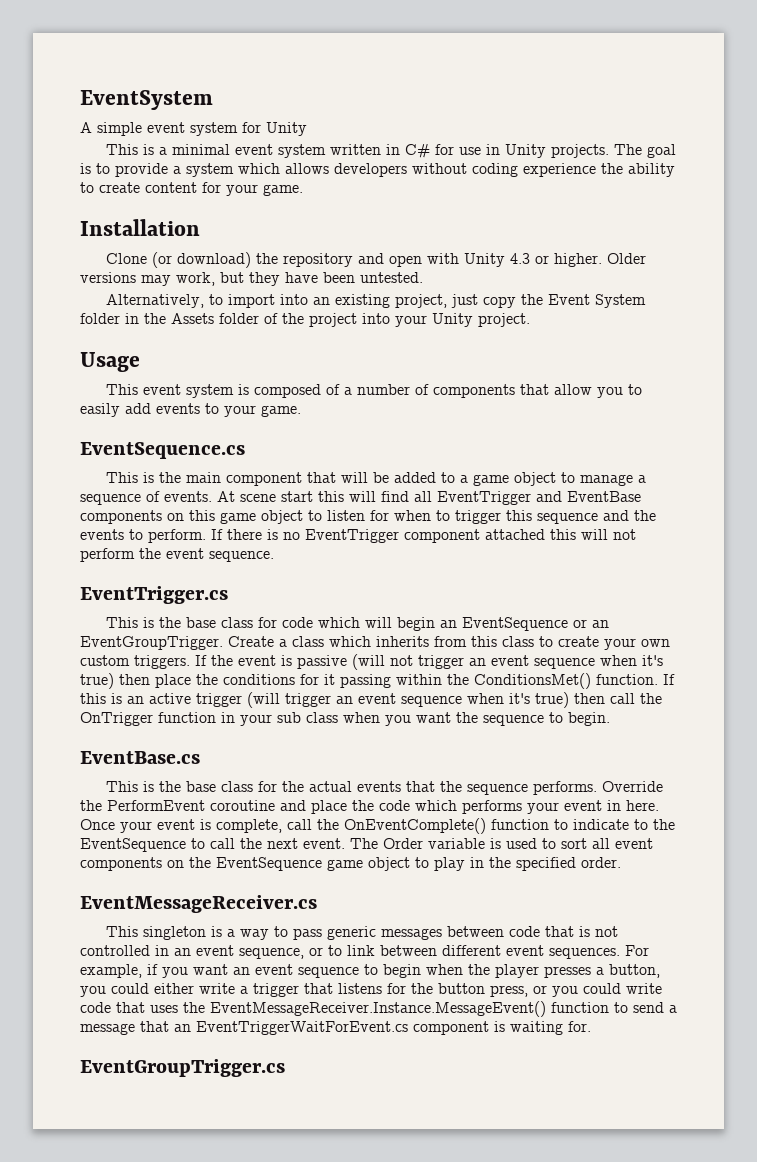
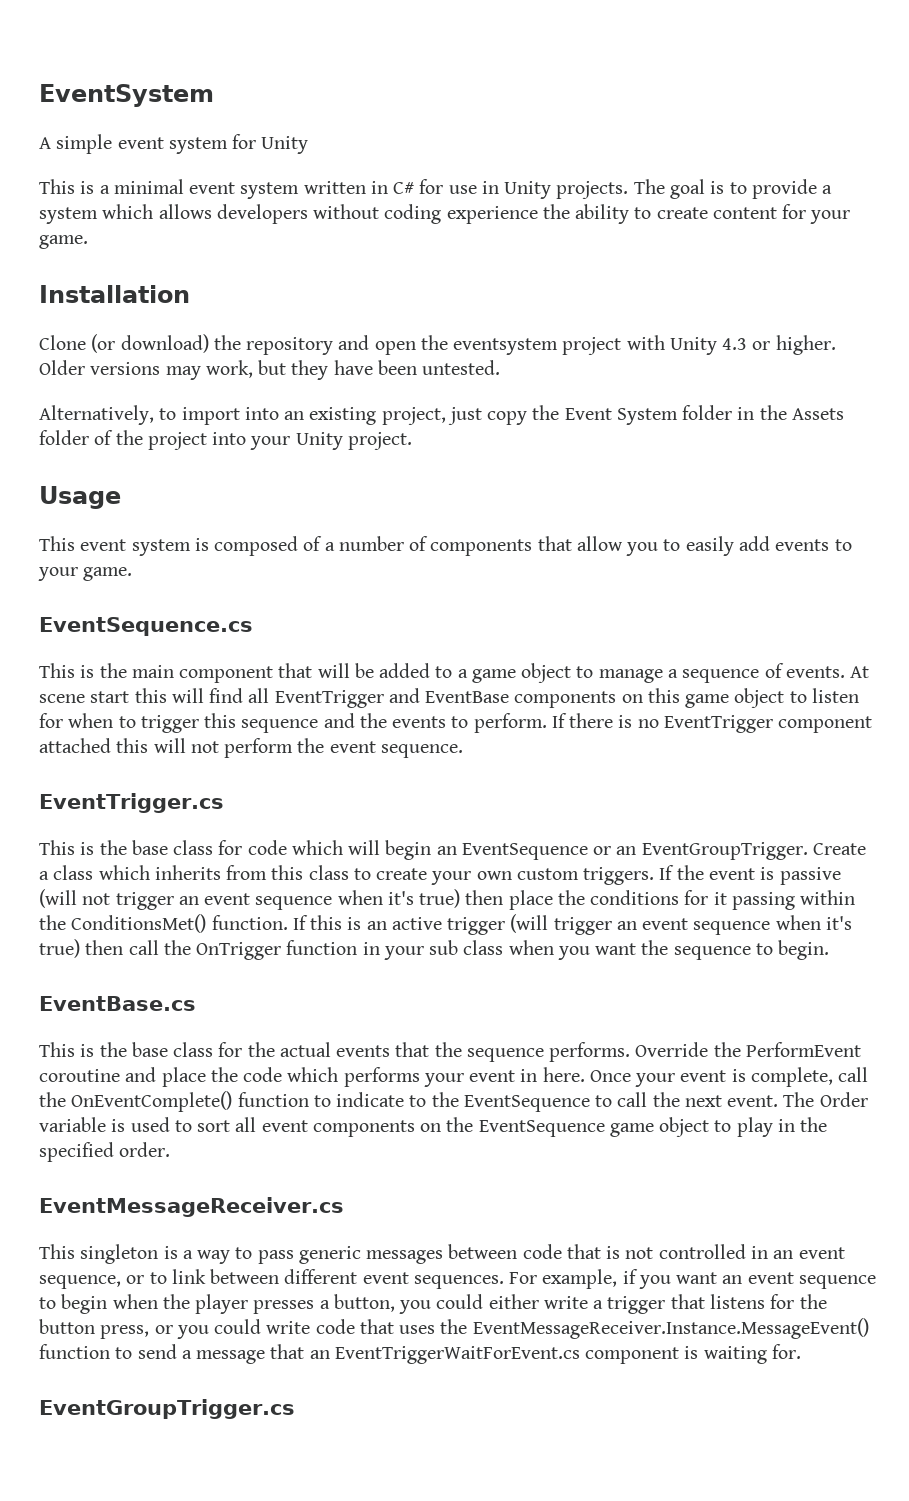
- Clone (or download) the repository and open with Unity 4.3 or higher.
+ Clone (or download) the repository and open the eventsystem project with Unity 4.3 or higher.

